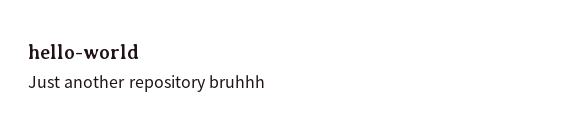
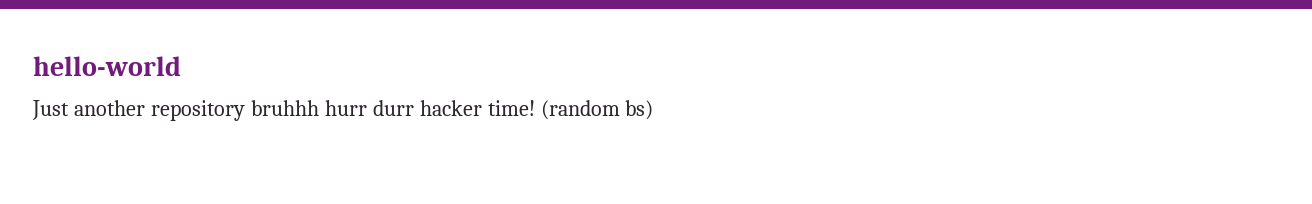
- Just another repository bruhhh
+ Just another repository bruhhh hurr durr hacker time! (random bs)

